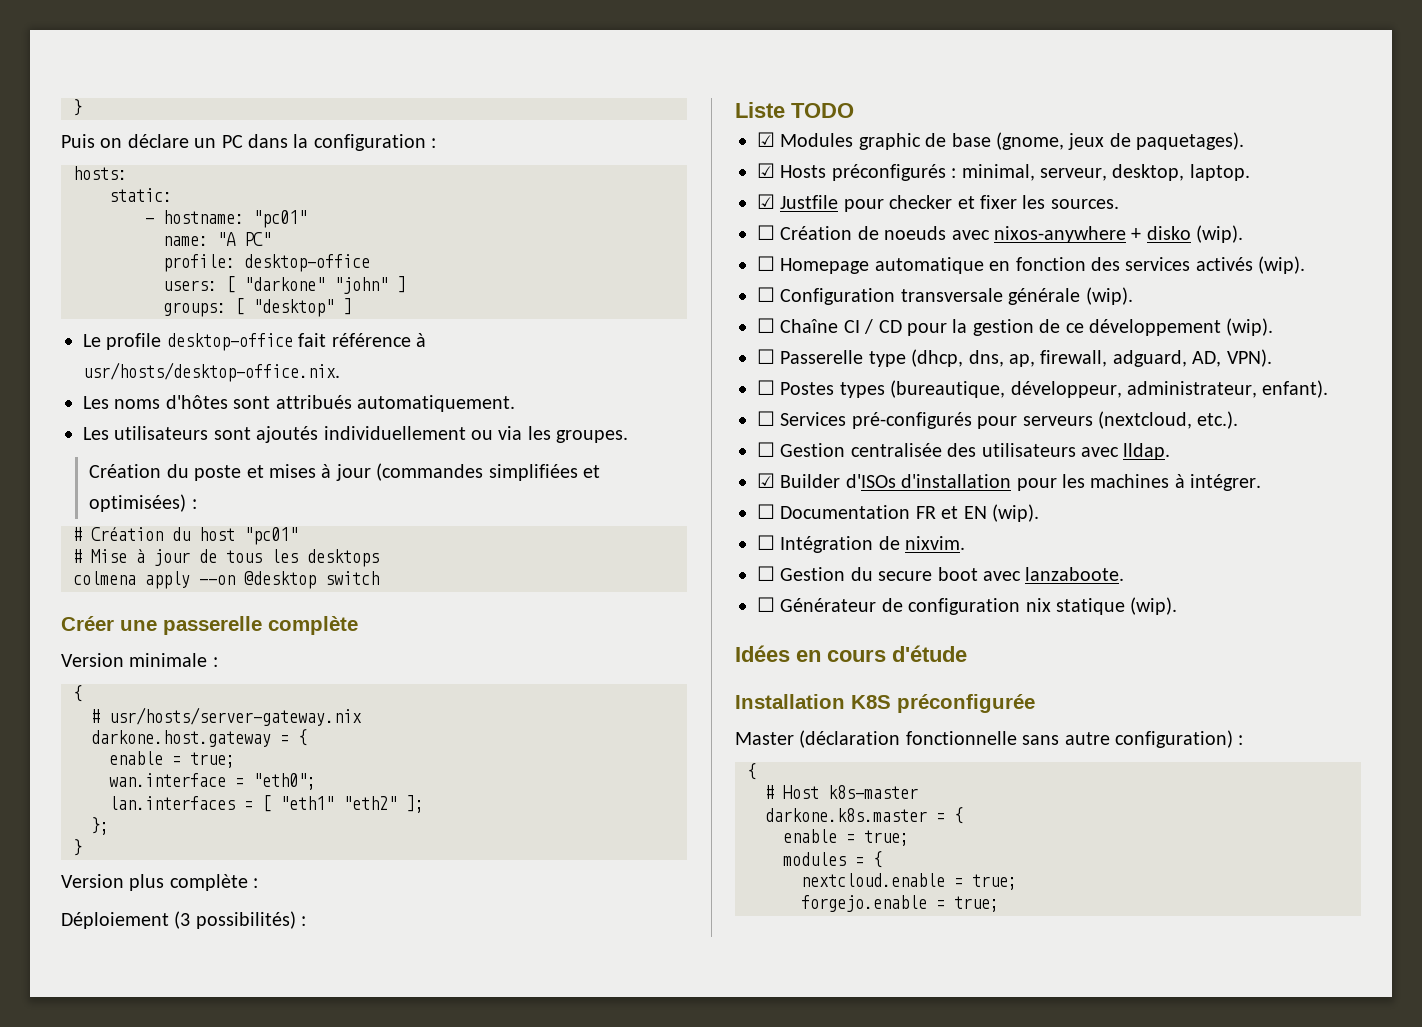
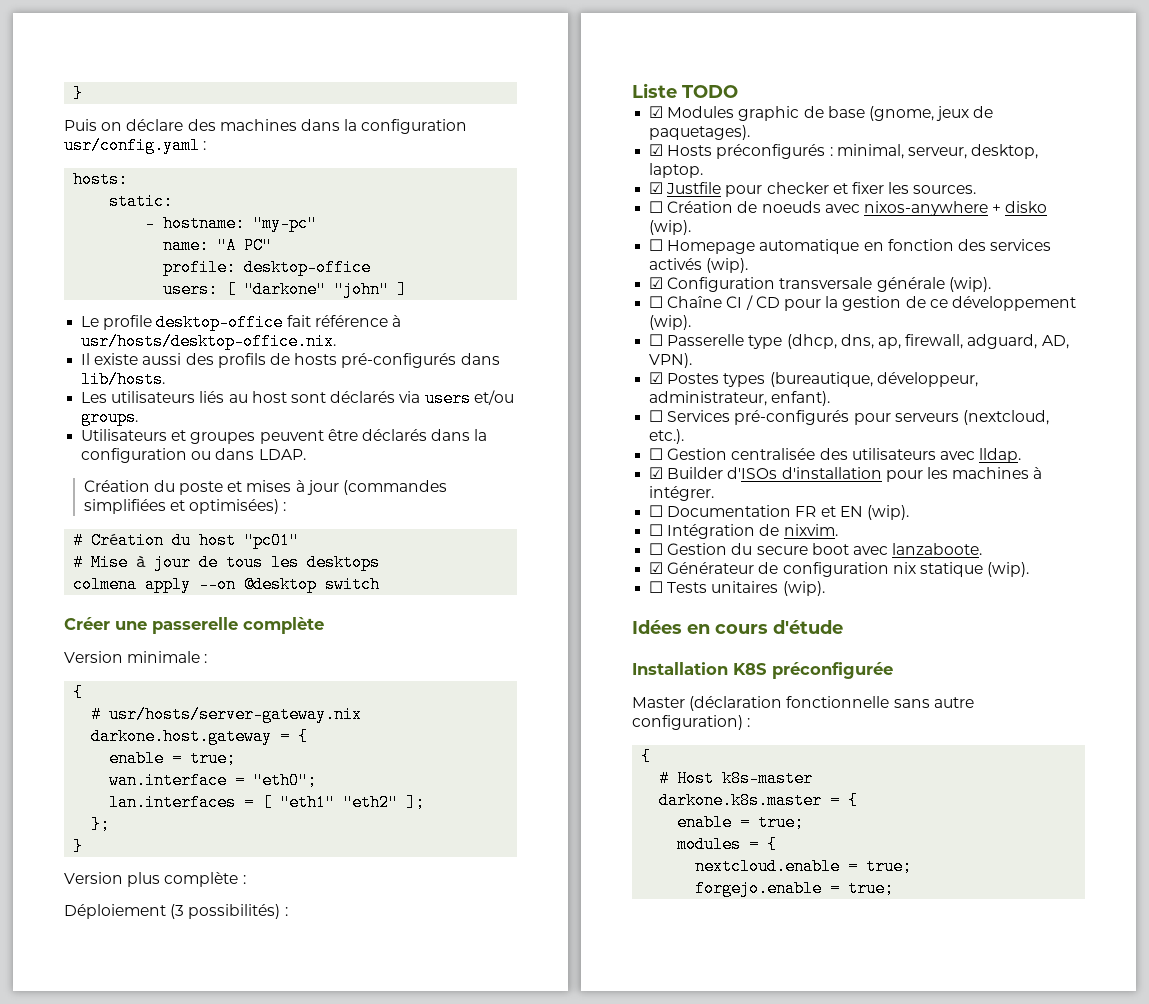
- Puis on déclare un PC dans la configuration :
+ Puis on déclare des machines dans la configuration usr/config.yaml :
- - hostname: "pc01"
+ - hostname: "my-pc"
- groups: [ "desktop" ]
- Les noms d'hôtes sont attribués automatiquement.
- Les utilisateurs sont ajoutés individuellement ou via les groupes.
+ Il existe aussi des profils de hosts pré-configurés dans lib/hosts.
+ Les utilisateurs liés au host sont déclarés via users et/ou groups.
+ Utilisateurs et groupes peuvent être déclarés dans la configuration ou dans LDAP.
- ☐ Configuration transversale générale (wip).
+ ☑ Configuration transversale générale (wip).
- ☐ Postes types (bureautique, développeur, administrateur, enfant).
+ ☑ Postes types (bureautique, développeur, administrateur, enfant).
- ☐ Générateur de configuration nix statique (wip).
+ ☑ Générateur de configuration nix statique (wip).
+ ☐ Tests unitaires (wip).

